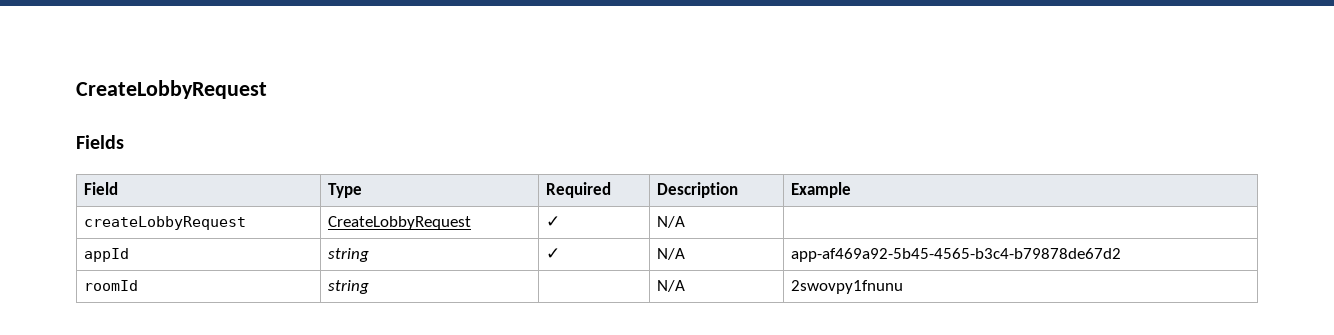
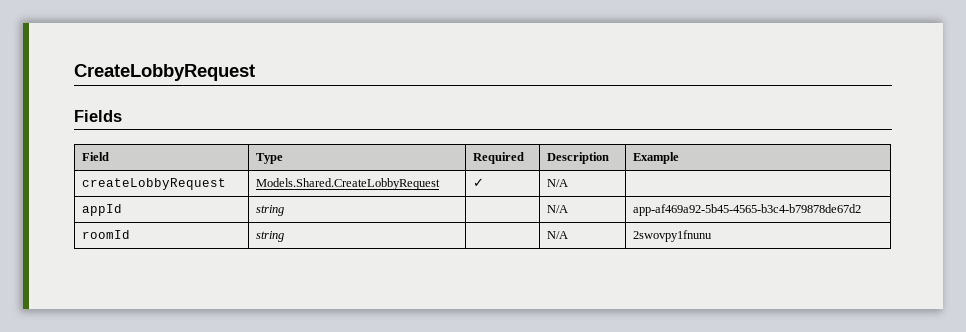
- createLobbyRequest | CreateLobbyRequest | ✓ | N/A |
+ createLobbyRequest | Models.Shared.CreateLobbyRequest | ✓ | N/A |
- appId | string | ✓ | N/A | app-af469a92-5b45-4565-b3c4-b79878de67d2
+ appId | string | | N/A | app-af469a92-5b45-4565-b3c4-b79878de67d2

